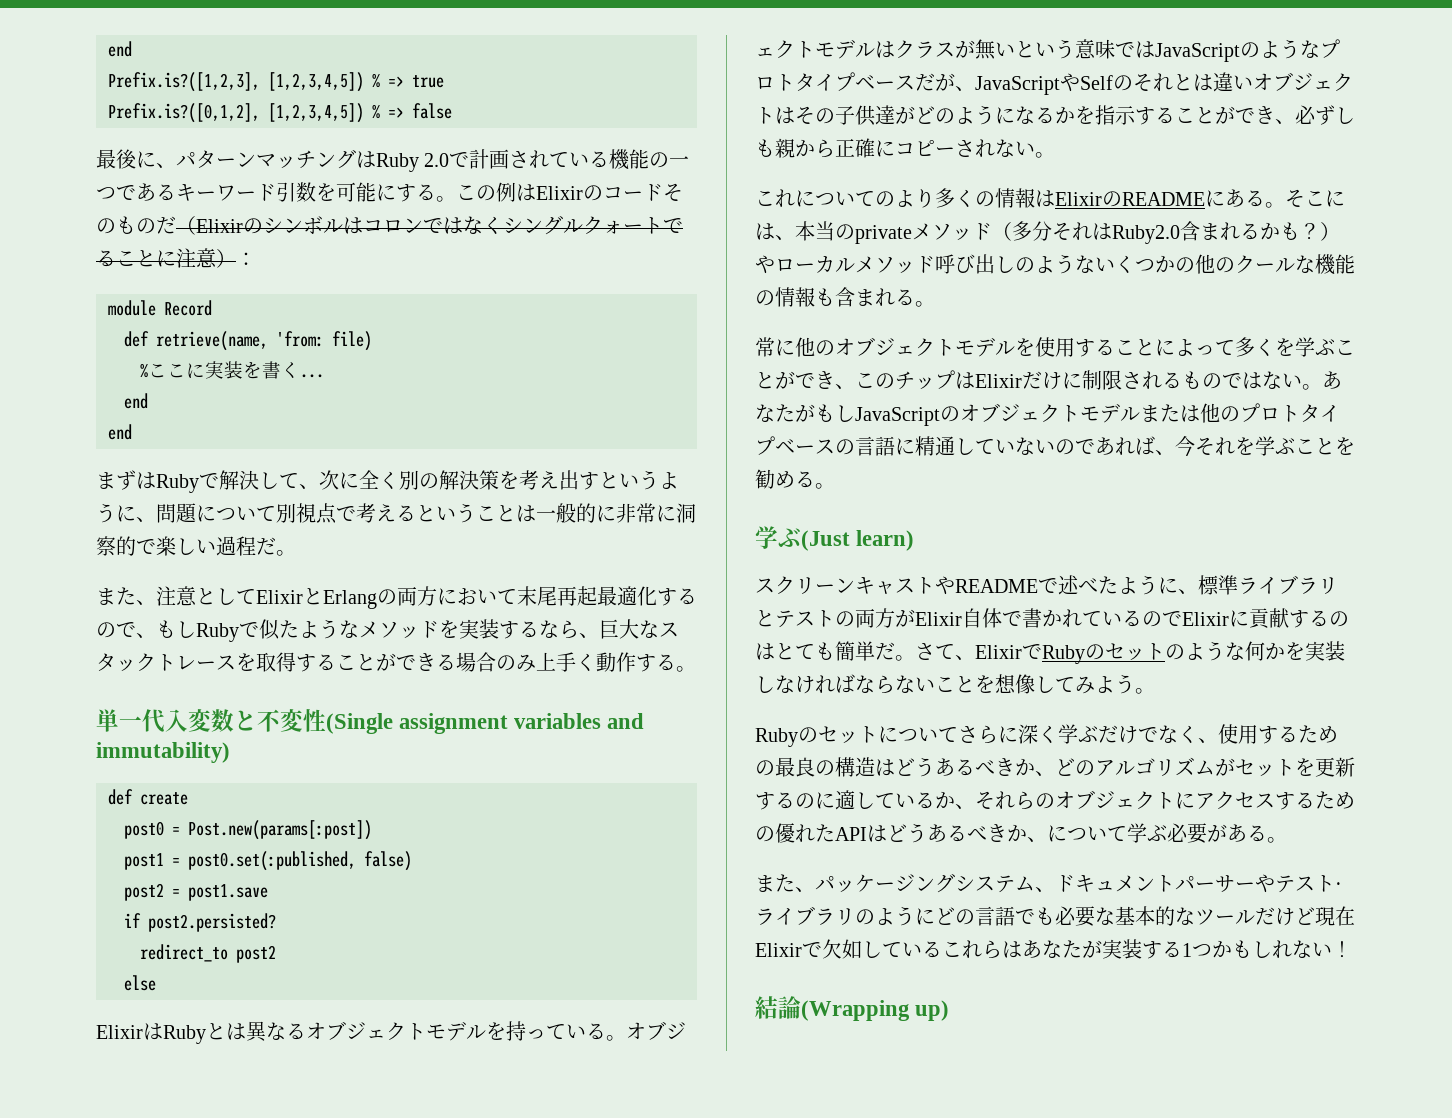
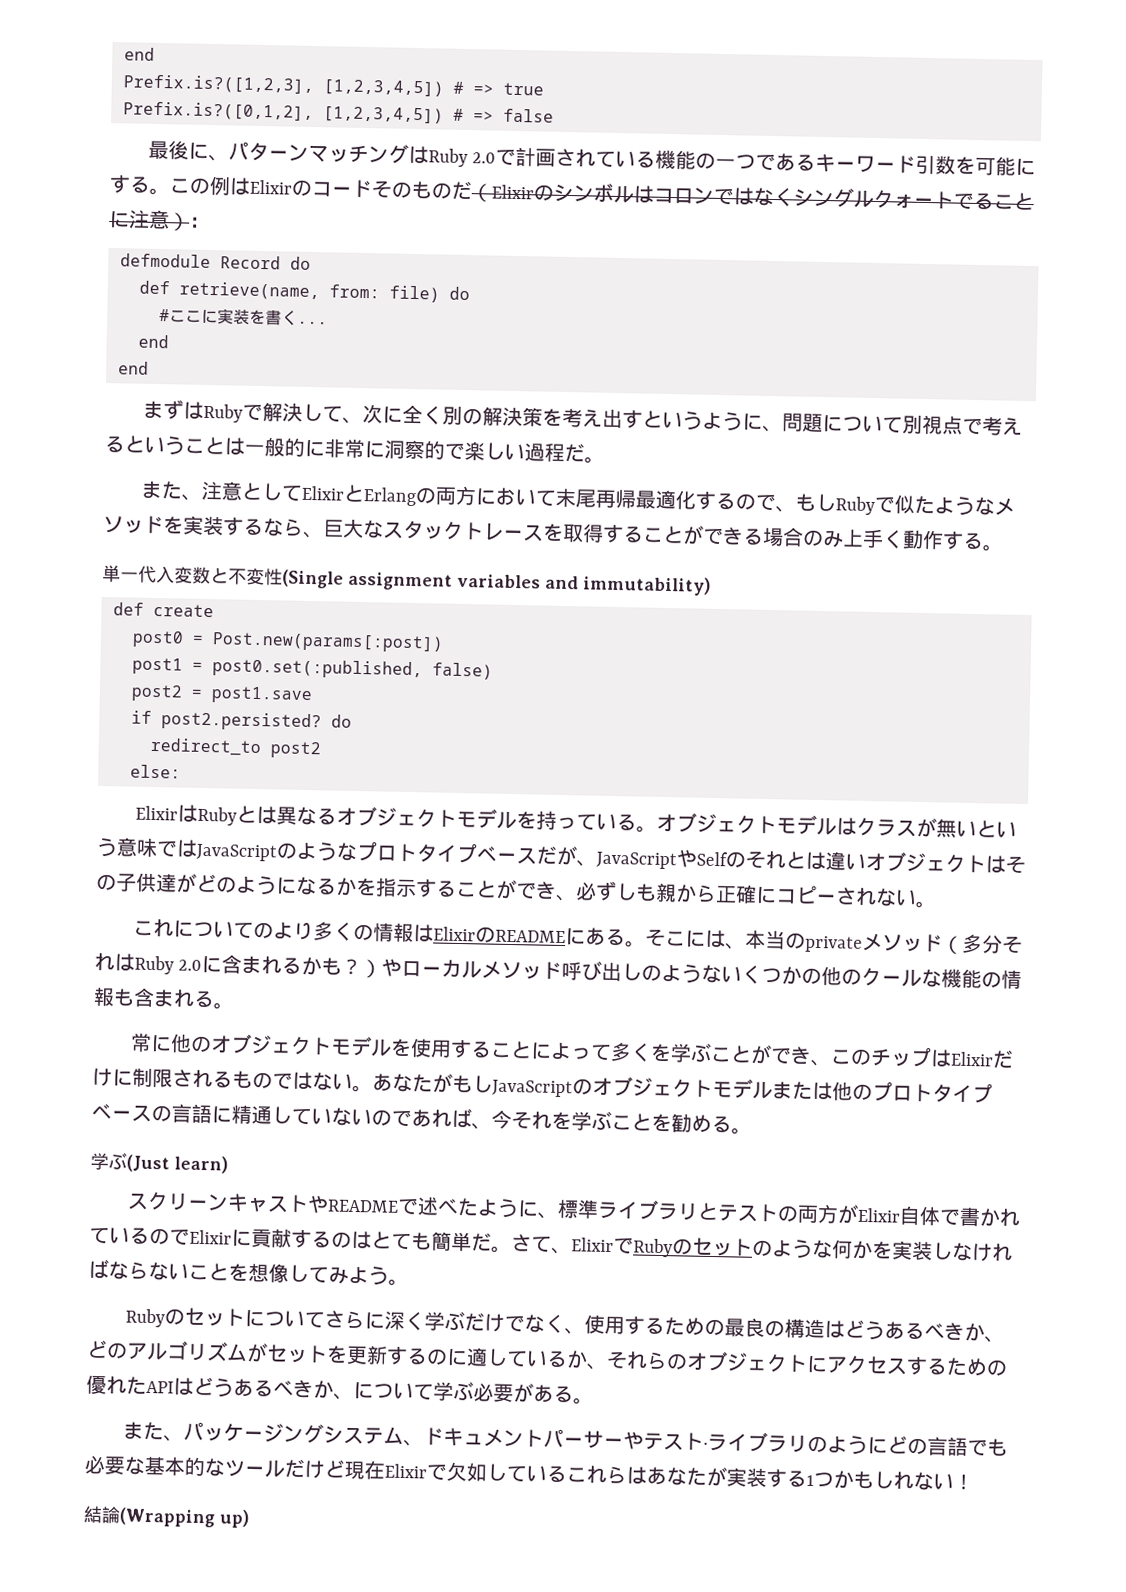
- Prefix.is?([1,2,3], [1,2,3,4,5]) % => true
+ Prefix.is?([1,2,3], [1,2,3,4,5]) # => true
- Prefix.is?([0,1,2], [1,2,3,4,5]) % => false
+ Prefix.is?([0,1,2], [1,2,3,4,5]) # => false
- module Record
+ defmodule Record do
- def retrieve(name, 'from: file)
- %ここに実装を書く...
+ def retrieve(name, from: file) do
+ #ここに実装を書く...
- また、注意としてElixirとErlangの両方において末尾再起最適化するので、もしRubyで似たようなメソッドを実装するなら、巨大なスタックトレースを取得することができる場合のみ上手く動作する。
+ また、注意としてElixirとErlangの両方において末尾再帰最適化するので、もしRubyで似たようなメソッドを実装するなら、巨大なスタックトレースを取得することができる場合のみ上手く動作する。
- if post2.persisted?
+ if post2.persisted? do
- else
+ else:
- そこには、本当のprivateメソッド（多分それはRuby2.0含まれるかも？）やローカルメソッド呼び出しのようないくつかの他のクールな機能の情報も含まれる。
+ そこには、本当のprivateメソッド（多分それはRuby 2.0に含まれるかも？）やローカルメソッド呼び出しのようないくつかの他のクールな機能の情報も含まれる。

